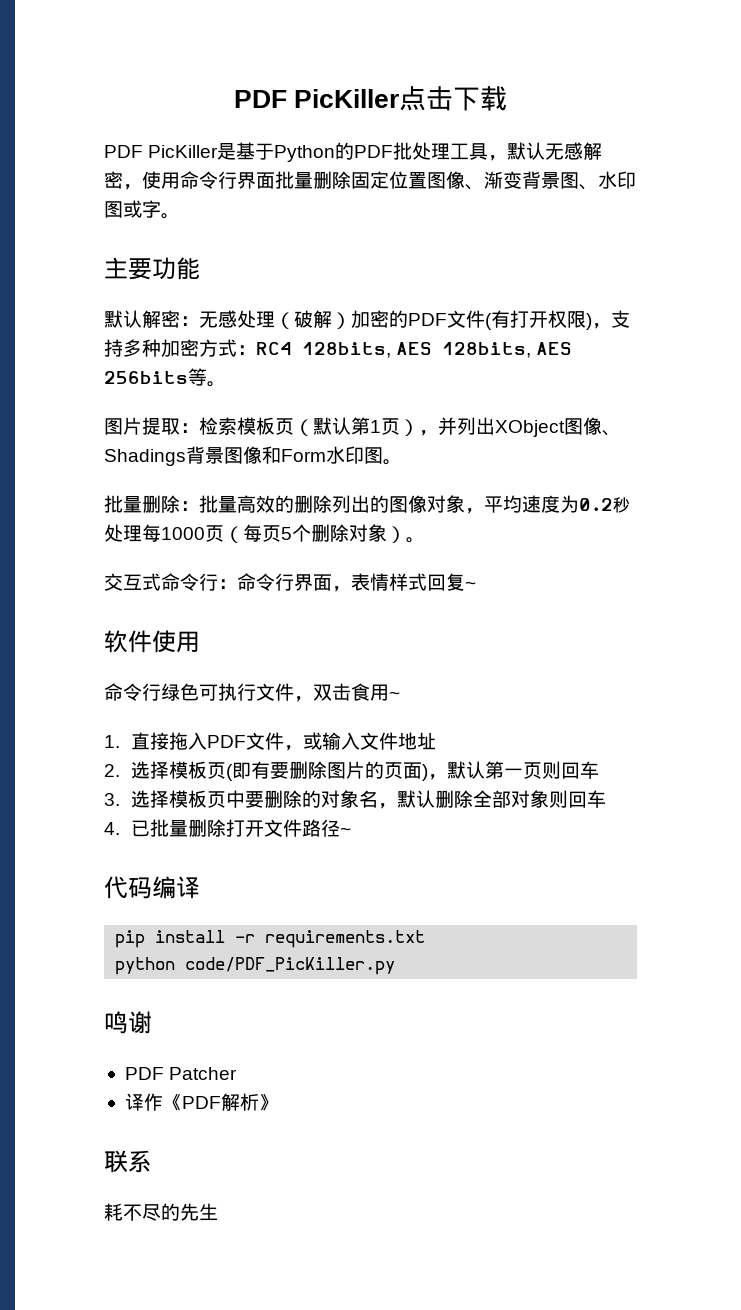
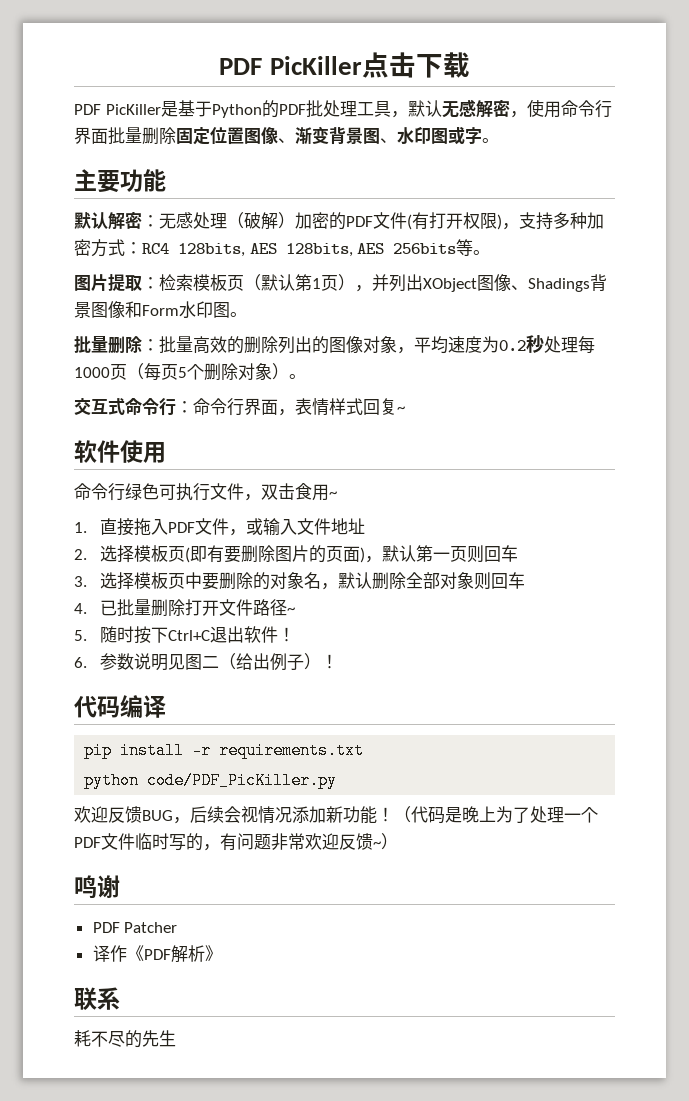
+ 5.随时按下Ctrl+C退出软件！
+ 6.参数说明见图二（给出例子）！
+ 欢迎反馈BUG，后续会视情况添加新功能！（代码是晚上为了处理一个PDF文件临时写的，有问题非常欢迎反馈~）

